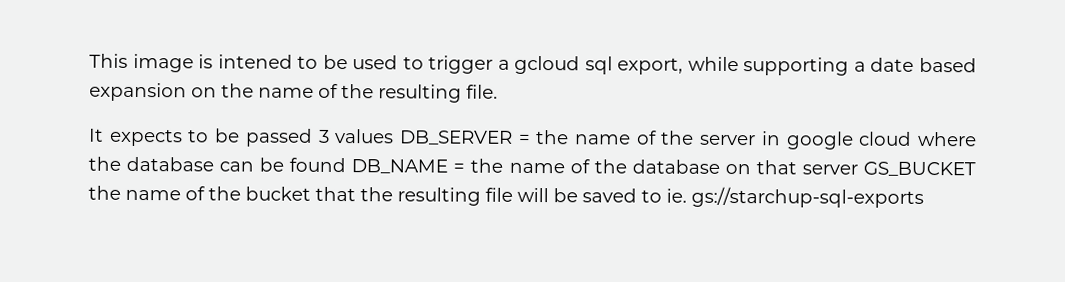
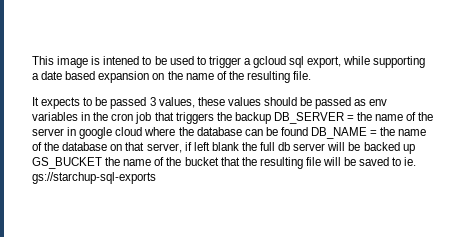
- It expects to be passed 3 values DB_SERVER = the name of the server in google cloud where the database can be found DB_NAME = the name of the database on that server GS_BUCKET the name of the bucket that the resulting file will be saved to ie. gs://starchup-sql-exports
+ It expects to be passed 3 values, these values should be passed as env variables in the cron job that triggers the backup DB_SERVER = the name of the server in google cloud where the database can be found DB_NAME = the name of the database on that server, if left blank the full db server will be backed up GS_BUCKET the name of the bucket that the resulting file will be saved to ie. gs://starchup-sql-exports

